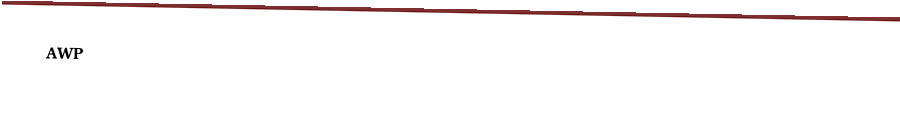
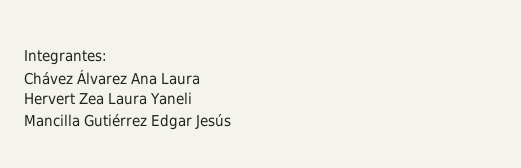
- AWP
+ Integrantes:
+ Chávez Álvarez Ana Laura
+ Hervert Zea Laura Yaneli
+ Mancilla Gutiérrez Edgar Jesús

